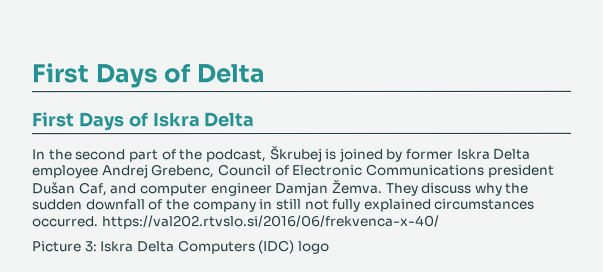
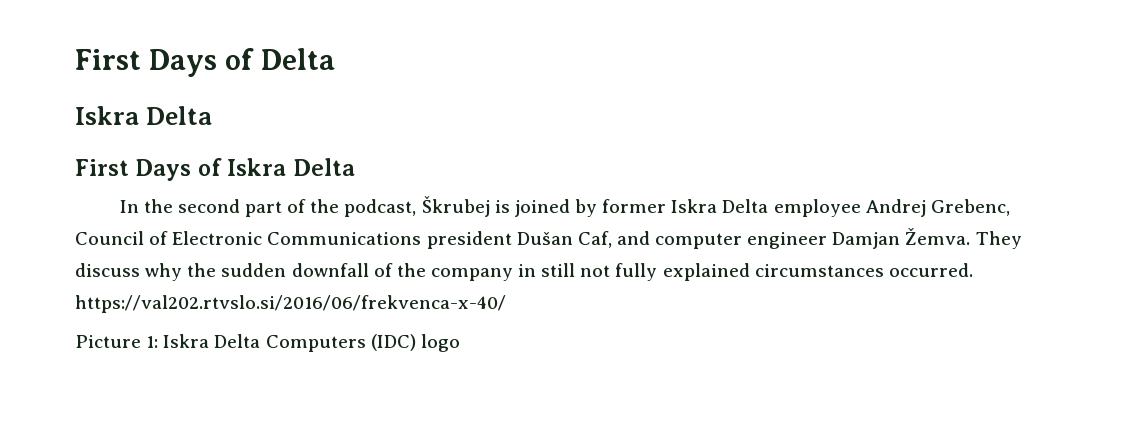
  First Days of Delta
+ Iskra Delta
- Picture 3: Iskra Delta Computers (IDC) logo
+ Picture 1: Iskra Delta Computers (IDC) logo

